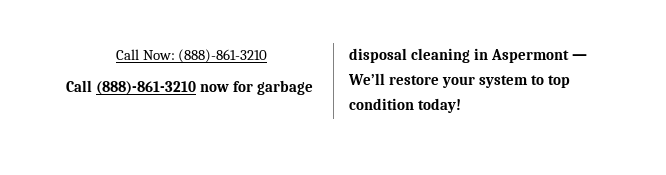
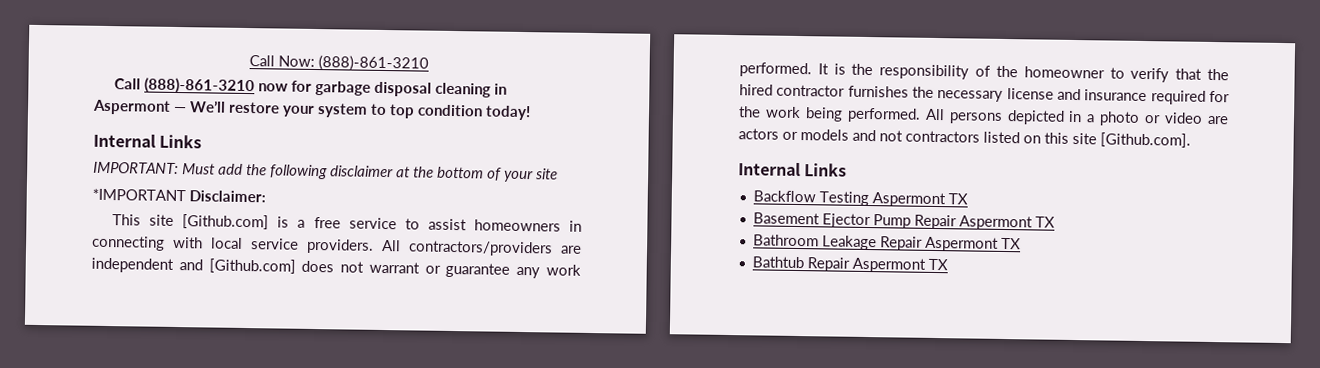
  Call (888)-861-3210 now for garbage disposal cleaning in Aspermont — We’ll restore your system to top condition today!
+ Internal Links
+ IMPORTANT: Must add the following disclaimer at the bottom of your site
+ *IMPORTANT Disclaimer:
+ This site [Github.com] is a free service to assist homeowners in connecting with local service providers. All contractors/providers are independent and [Github.com] does not warrant or guarantee any work performed. It is the responsibility of the homeowner to verify that the hired contractor furnishes the necessary license and insurance required for the work being performed. All persons depicted in a photo or video are actors or models and not contractors listed on this site [Github.com].
+ Internal Links
+ Backflow Testing Aspermont TX
+ Basement Ejector Pump Repair Aspermont TX
+ Bathroom Leakage Repair Aspermont TX
+ Bathtub Repair Aspermont TX

